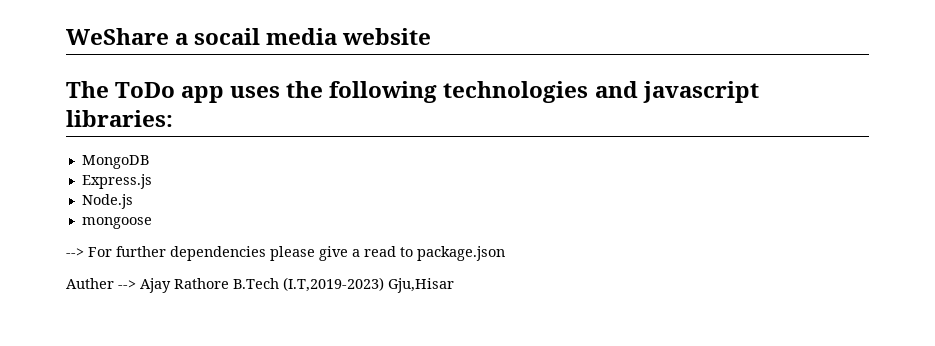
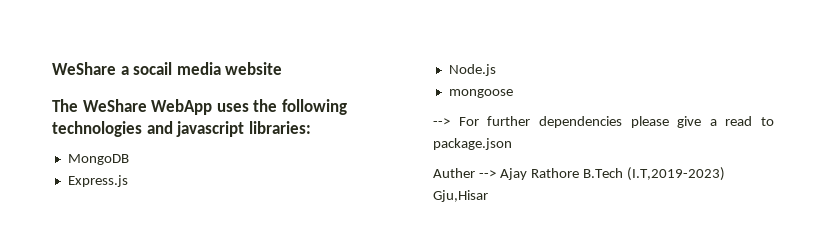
- The ToDo app uses the following technologies and javascript libraries:
+ The WeShare WebApp uses the following technologies and javascript libraries:

